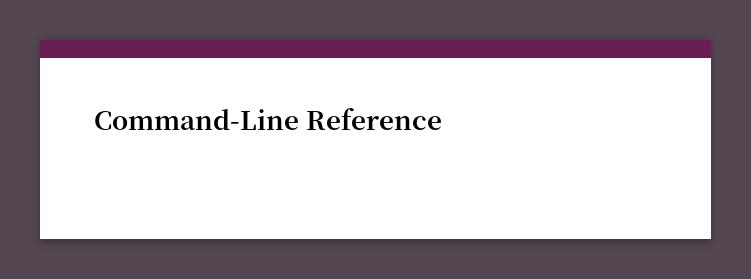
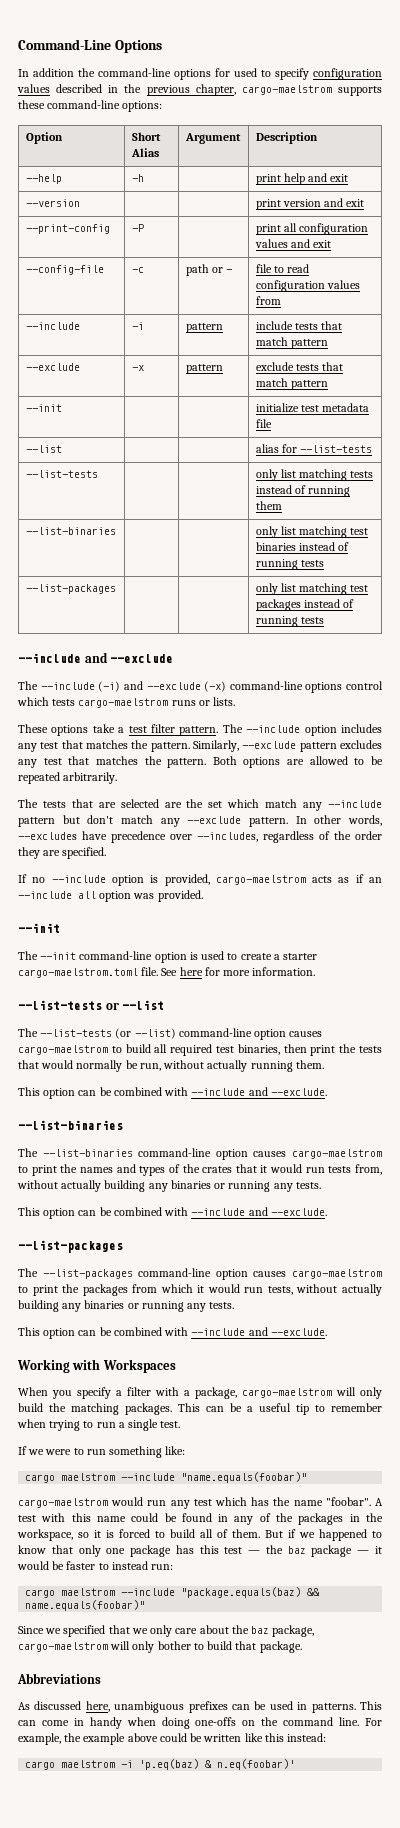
- Command-Line Reference
+ Command-Line Options
+ In addition the command-line options for used to specify configuration values described in the previous chapter, cargo-maelstrom supports these command-line options:
+ Option | Short Alias | Argument | Description
+ --help | -h | | print help and exit
+ --version | | | print version and exit
+ --print-config | -P | | print all configuration values and exit
+ --config-file | -c | path or - | file to read configuration values from
+ --include | -i | pattern | include tests that match pattern
+ --exclude | -x | pattern | exclude tests that match pattern
+ --init | | | initialize test metadata file
+ --list | | | alias for --list-tests
+ --list-tests | | | only list matching tests instead of running them
+ --list-binaries | | | only list matching test binaries instead of running tests
+ --list-packages | | | only list matching test packages instead of running tests
+ --include and --exclude
+ The --include (-i) and --exclude (-x) command-line options control which tests cargo-maelstrom runs or lists.
+ These options take a test filter pattern. The --include option includes any test that matches the pattern. Similarly, --exclude pattern excludes any test that matches the pattern. Both options are allowed to be repeated arbitrarily.
+ The tests that are selected are the set which match any --include pattern but don't match any --exclude pattern. In other words, --excludes have precedence over --includes, regardless of the order they are specified.
+ If no --include option is provided, cargo-maelstrom acts as if an --include all option was provided.
+ --init
+ The --init command-line option is used to create a starter cargo-maelstrom.toml file. See here for more information.
+ --list-tests or --list
+ The --list-tests (or --list) command-line option causes cargo-maelstrom to build all required test binaries, then print the tests that would normally be run, without actually running them.
+ This option can be combined with --include and --exclude.
+ --list-binaries
+ The --list-binaries command-line option causes cargo-maelstrom to print the names and types of the crates that it would run tests from, without actually building any binaries or running any tests.
+ This option can be combined with --include and --exclude.
+ --list-packages
+ The --list-packages command-line option causes cargo-maelstrom to print the packages from which it would run tests, without actually building any binaries or running any tests.
+ This option can be combined with --include and --exclude.
+ Working with Workspaces
+ When you specify a filter with a package, cargo-maelstrom will only build the matching packages. This can be a useful tip to remember when trying to run a single test.
+ If we were to run something like:
+ cargo maelstrom --include "name.equals(foobar)"
+ cargo-maelstrom would run any test which has the name "foobar". A test with this name could be found in any of the packages in the workspace, so it is forced to build all of them. But if we happened to know that only one package has this test — the baz package — it would be faster to instead run:
+ cargo maelstrom --include "package.equals(baz) && name.equals(foobar)"
+ Since we specified that we only care about the baz package, cargo-maelstrom will only bother to build that package.
+ Abbreviations
+ As discussed here, unambiguous prefixes can be used in patterns. This can come in handy when doing one-offs on the command line. For example, the example above could be written like this instead:
+ cargo maelstrom -i 'p.eq(baz) & n.eq(foobar)'

